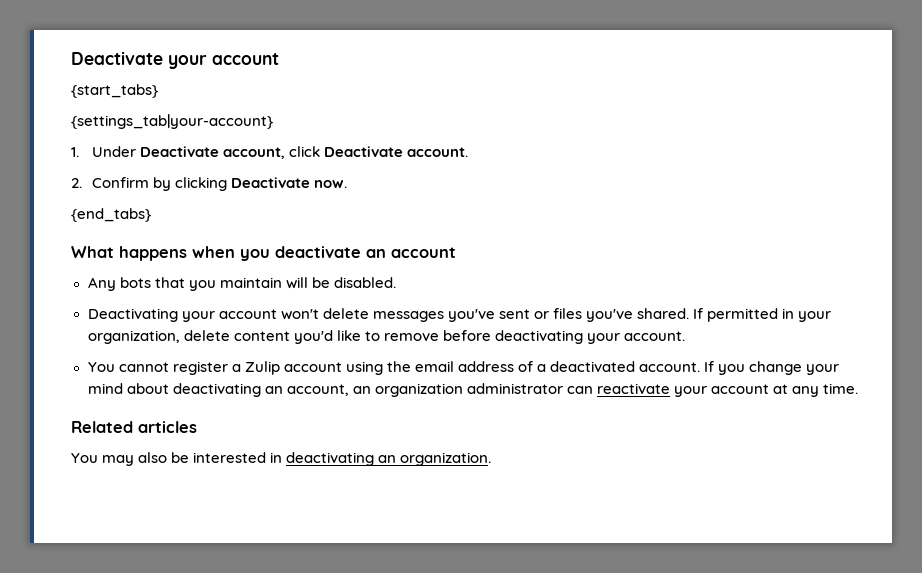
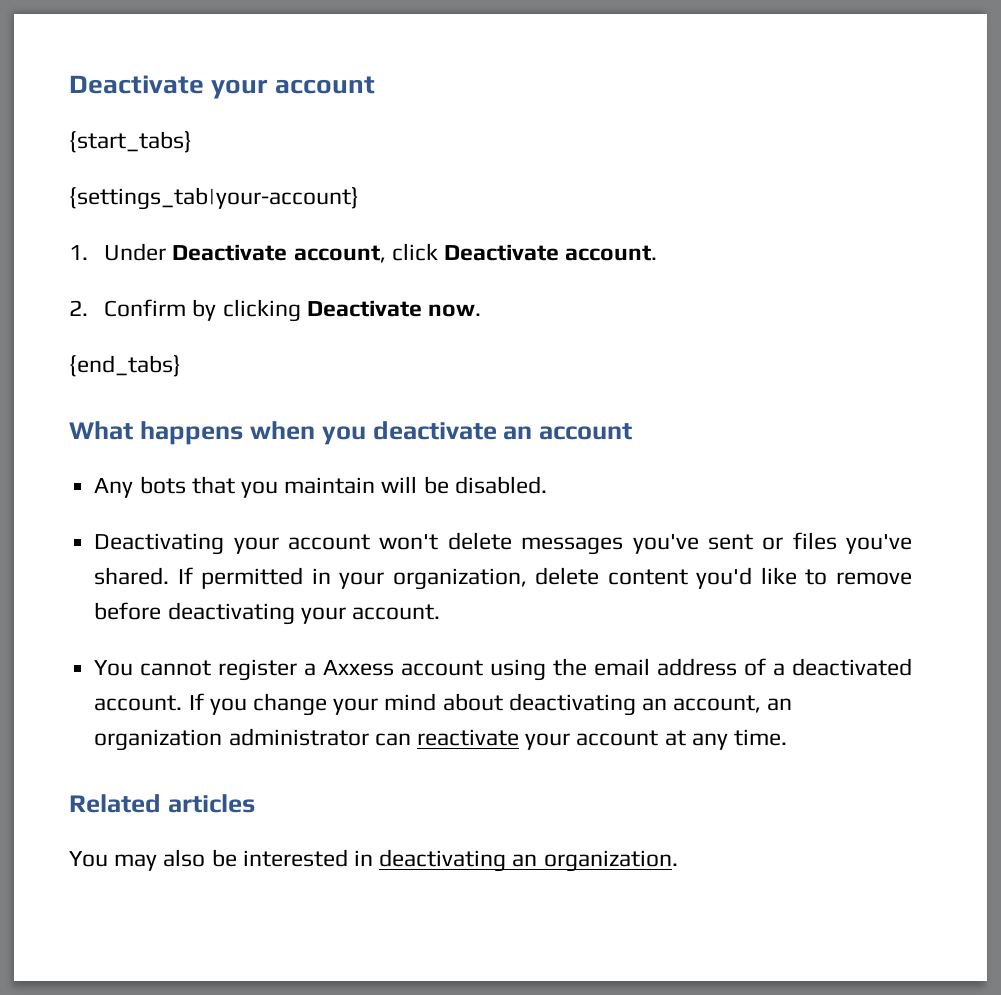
- You cannot register a Zulip account using the email address of a deactivated account.
+ You cannot register a Axxess account using the email address of a deactivated account.

